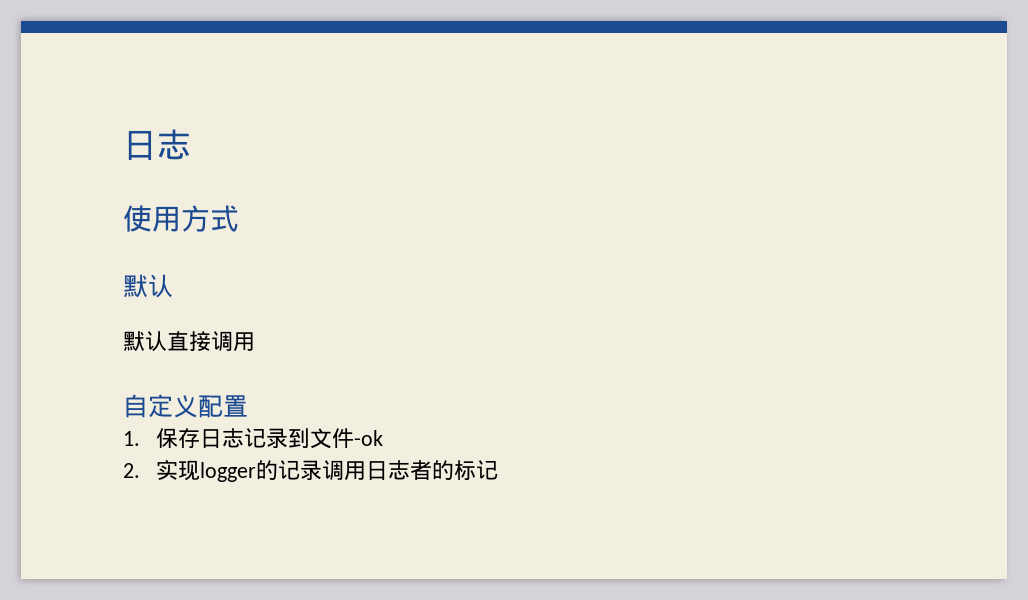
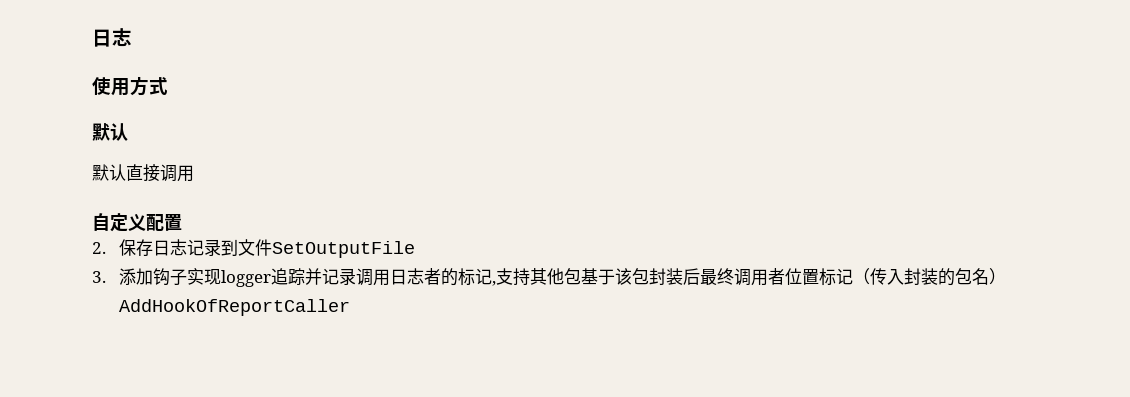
- 1.保存日志记录到文件-ok
- 2.实现logger的记录调用日志者的标记
+ 2.保存日志记录到文件SetOutputFile
+ 3.添加钩子实现logger追踪并记录调用日志者的标记,支持其他包基于该包封装后最终调用者位置标记（传入封装的包名）AddHookOfReportCaller

